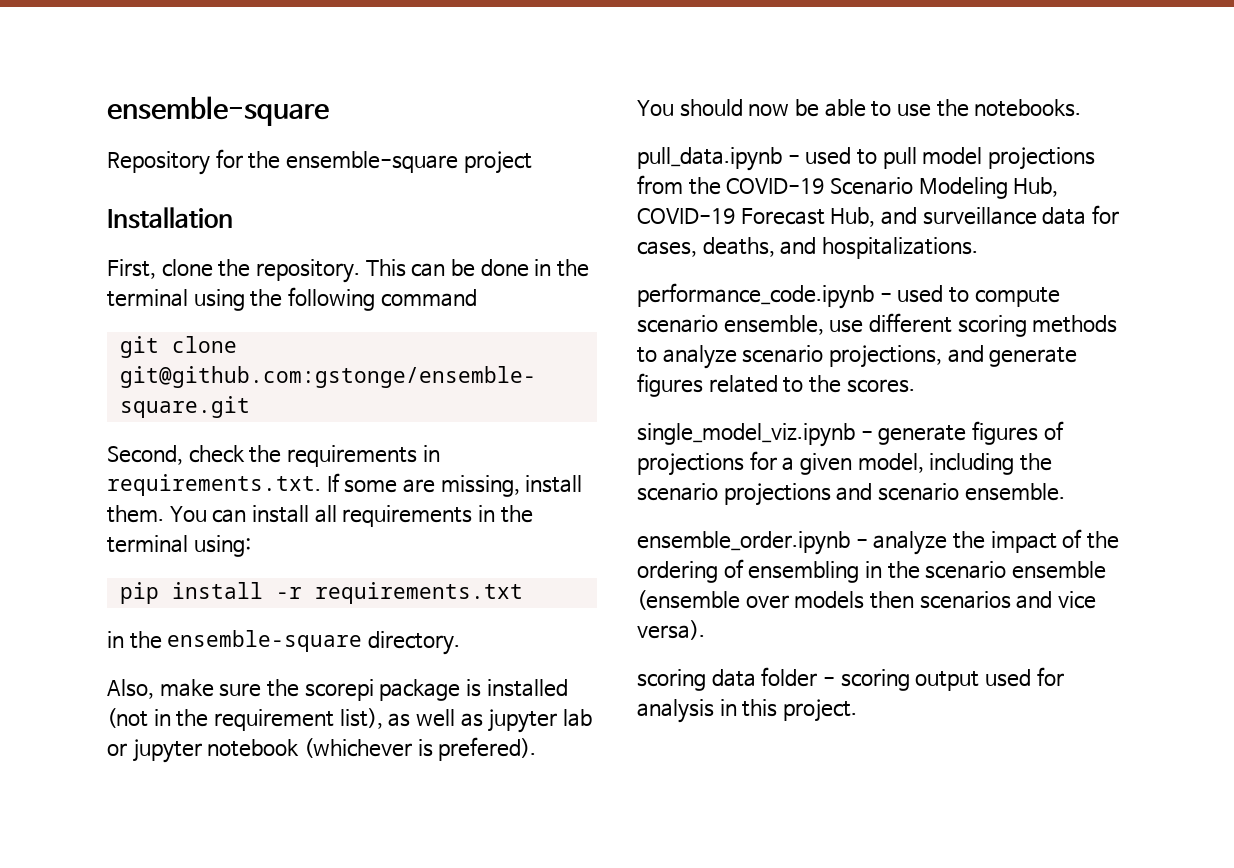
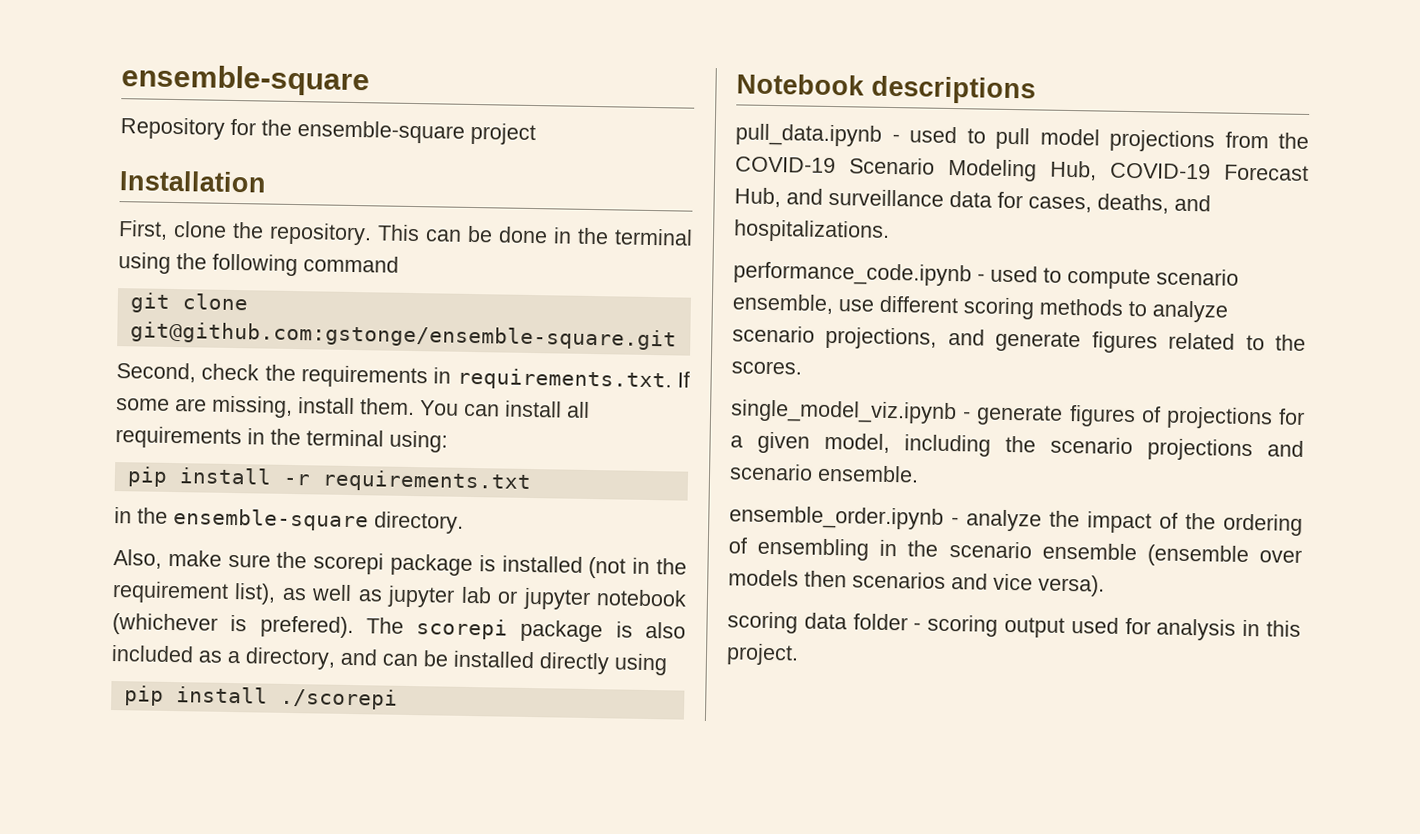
- Also, make sure the scorepi package is installed (not in the requirement list), as well as jupyter lab or jupyter notebook (whichever is prefered).
- You should now be able to use the notebooks.
+ Also, make sure the scorepi package is installed (not in the requirement list), as well as jupyter lab or jupyter notebook (whichever is prefered). The scorepi package is also included as a directory, and can be installed directly using
+ pip install ./scorepi
+ Notebook descriptions

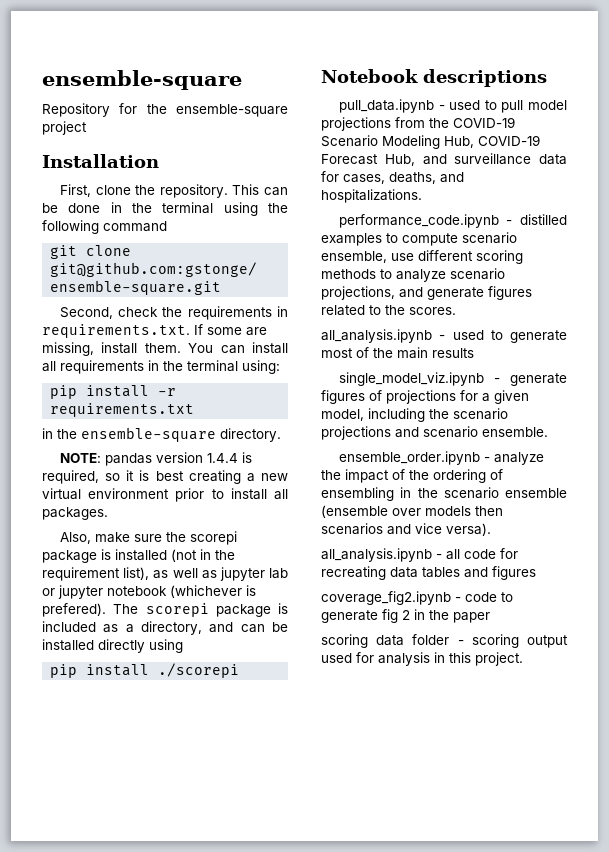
+ NOTE: pandas version 1.4.4 is required, so it is best creating a new virtual environment prior to install all packages.
- The scorepi package is also included as a directory, and can be installed directly using
+ The scorepi package is included as a directory, and can be installed directly using
- performance_code.ipynb - used to compute scenario ensemble, use different scoring methods to analyze scenario projections, and generate figures related to the scores.
+ performance_code.ipynb - distilled examples to compute scenario ensemble, use different scoring methods to analyze scenario projections, and generate figures related to the scores.
+ all_analysis.ipynb - used to generate most of the main results
+ all_analysis.ipynb - all code for recreating data tables and figures
+ coverage_fig2.ipynb - code to generate fig 2 in the paper

